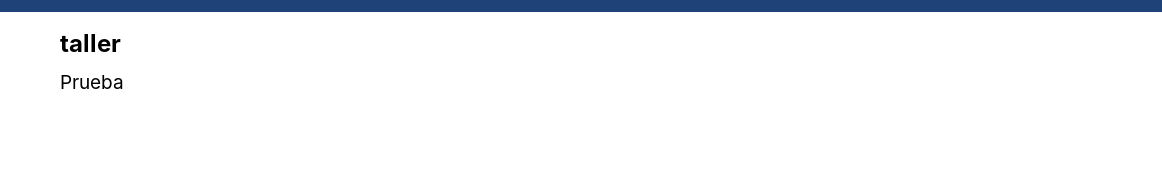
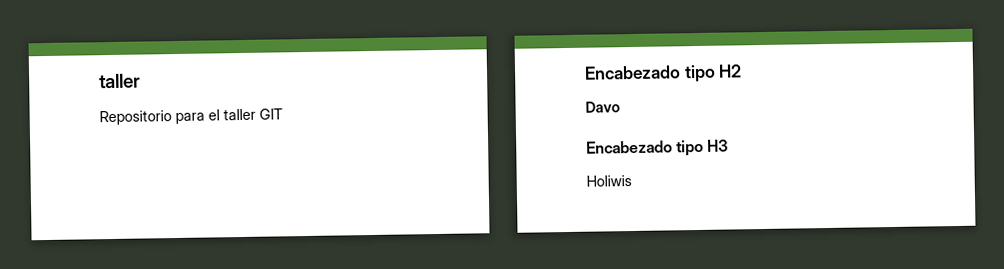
- Prueba
+ Repositorio para el taller GIT
+ Encabezado tipo H2
+ Davo
+ Encabezado tipo H3
+ Holiwis

